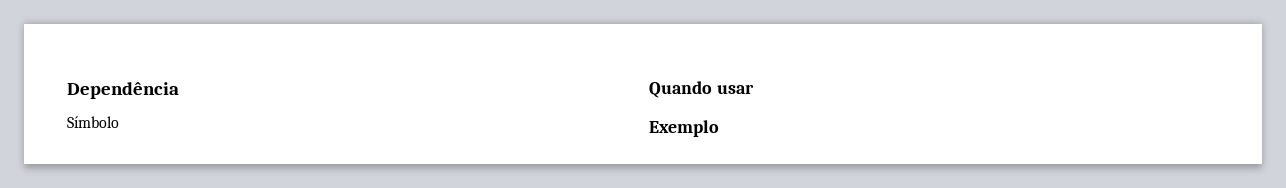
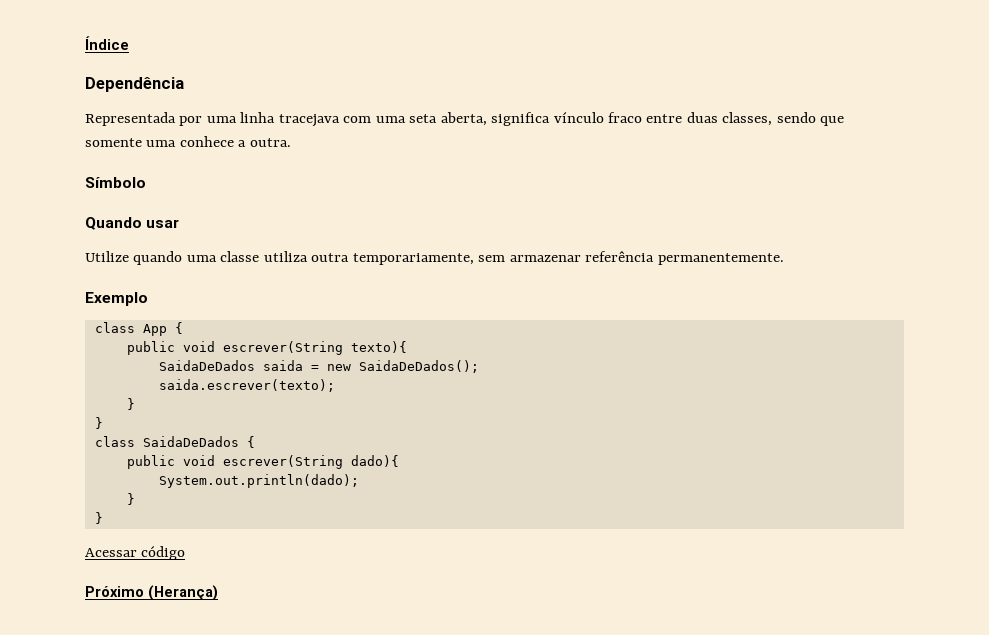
+ Índice
+ Representada por uma linha tracejava com uma seta aberta, significa vínculo fraco entre duas classes, sendo que somente uma conhece a outra.
  Símbolo
  Quando usar
+ Utilize quando uma classe utiliza outra temporariamente, sem armazenar referência permanentemente.
  Exemplo
+ class App {
+ public void escrever(String texto){
+ SaidaDeDados saida = new SaidaDeDados();
+ saida.escrever(texto);
+ }
+ }
+ class SaidaDeDados {
+ public void escrever(String dado){
+ System.out.println(dado);
+ }
+ }
+ Acessar código
+ Próximo (Herança)

